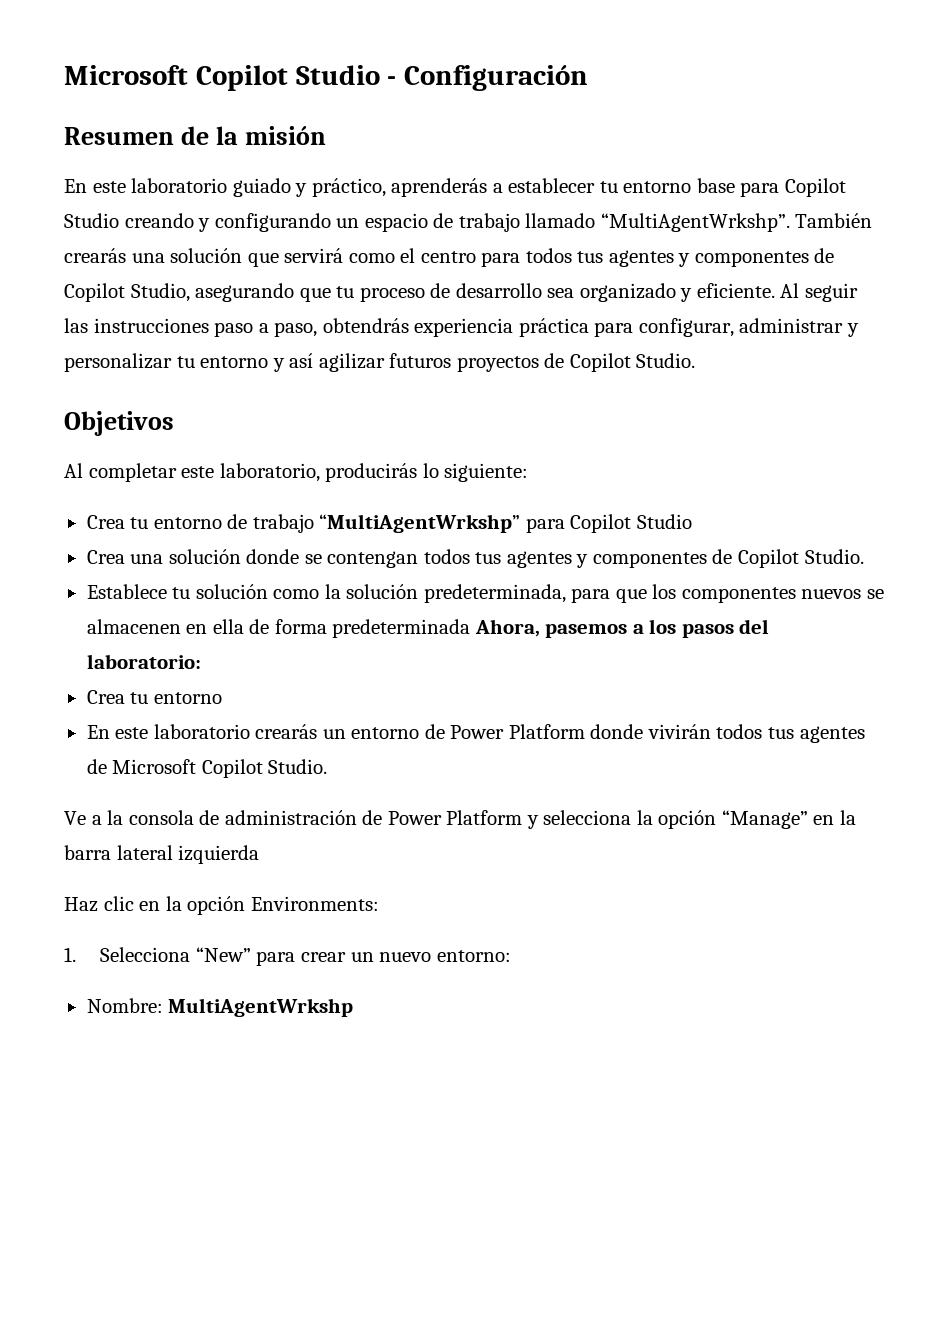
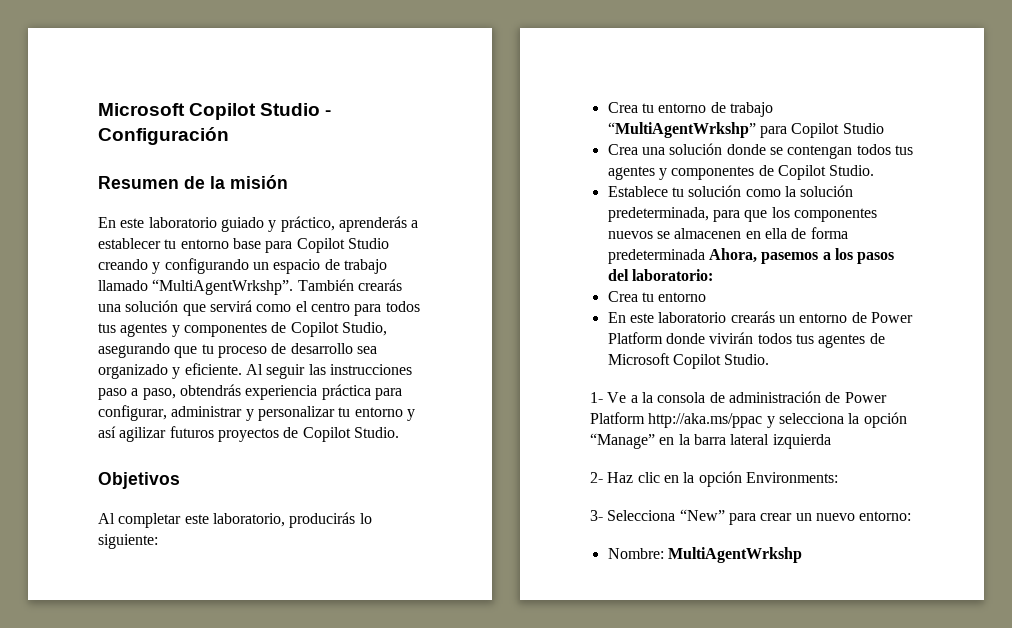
- Ve a la consola de administración de Power Platform y selecciona la opción “Manage” en la barra lateral izquierda
+ 1- Ve a la consola de administración de Power Platform http://aka.ms/ppac y selecciona la opción “Manage” en la barra lateral izquierda
- Haz clic en la opción Environments:
+ 2- Haz clic en la opción Environments:
- 1. Selecciona “New” para crear un nuevo entorno:
+ 3- Selecciona “New” para crear un nuevo entorno:

